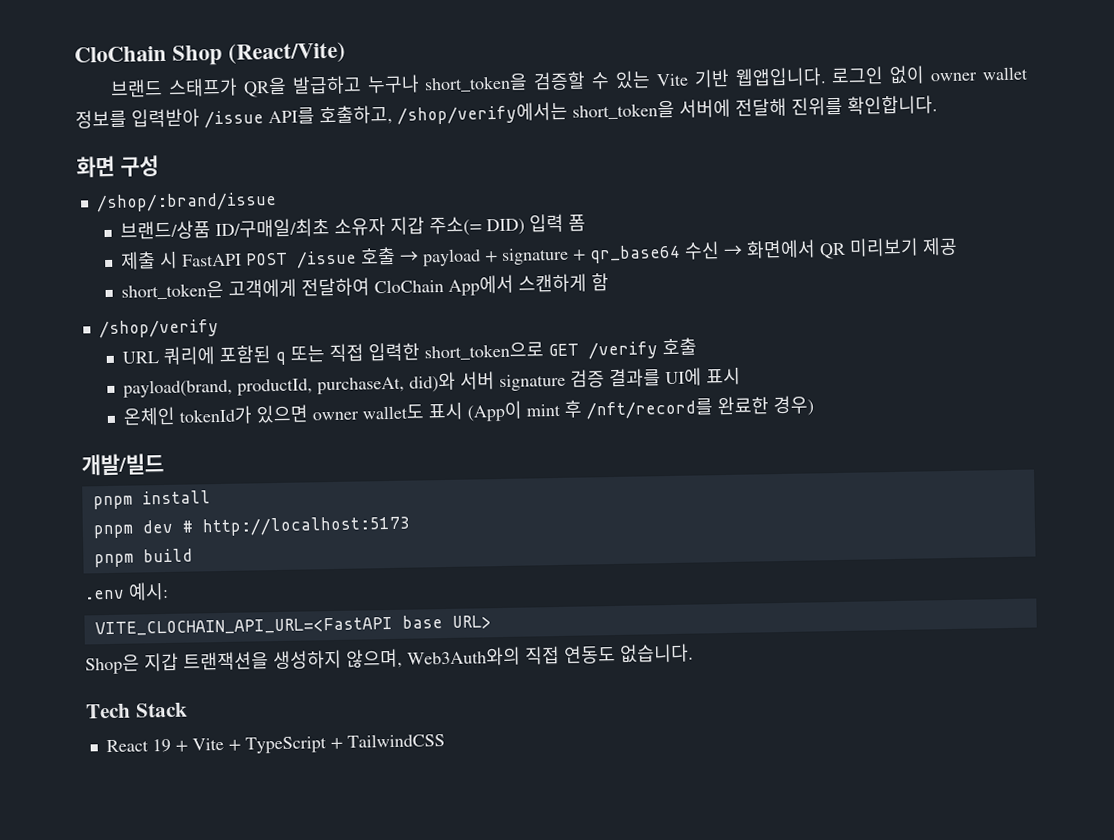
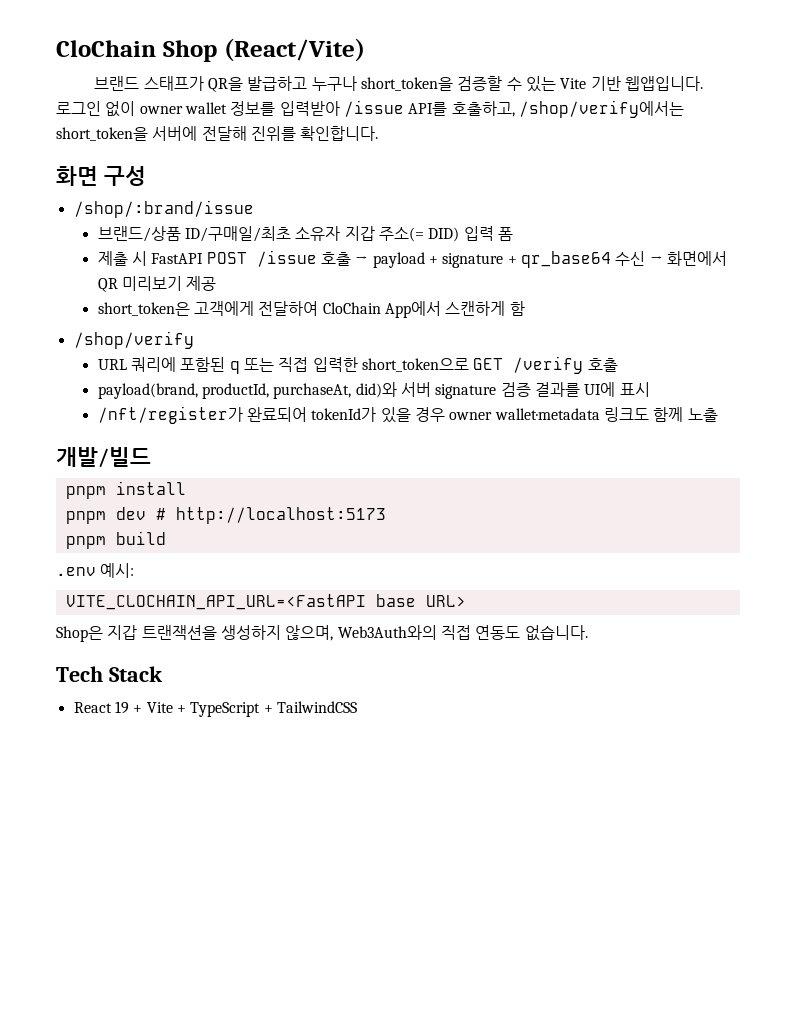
- 온체인 tokenId가 있으면 owner wallet도 표시 (App이 mint 후 /nft/record를 완료한 경우)
+ /nft/register가 완료되어 tokenId가 있을 경우 owner wallet·metadata 링크도 함께 노출

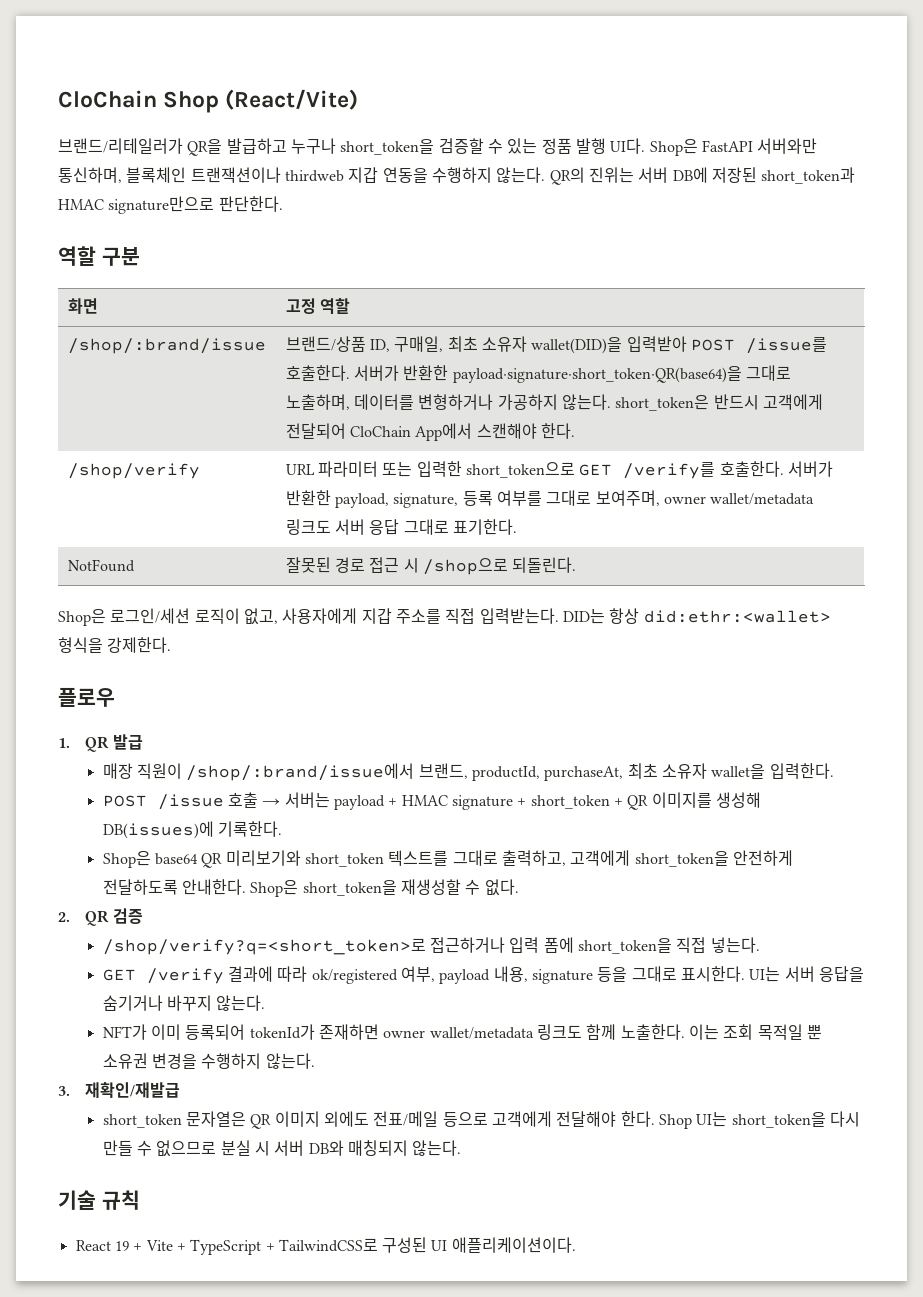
- 브랜드 스태프가 QR을 발급하고 누구나 short_token을 검증할 수 있는 Vite 기반 웹앱입니다. 로그인 없이 owner wallet 정보를 입력받아 /issue API를 호출하고, /shop/verify에서는 short_token을 서버에 전달해 진위를 확인합니다.
- 화면 구성
- /shop/:brand/issue
- 브랜드/상품 ID/구매일/최초 소유자 지갑 주소(= DID) 입력 폼
- 제출 시 FastAPI POST /issue 호출 → payload + signature + qr_base64 수신 → 화면에서 QR 미리보기 제공
- short_token은 고객에게 전달하여 CloChain App에서 스캔하게 함
- /shop/verify
- URL 쿼리에 포함된 q 또는 직접 입력한 short_token으로 GET /verify 호출
- payload(brand, productId, purchaseAt, did)와 서버 signature 검증 결과를 UI에 표시
- /nft/register가 완료되어 tokenId가 있을 경우 owner wallet·metadata 링크도 함께 노출
- 개발/빌드
- pnpm install
- pnpm dev # http://localhost:5173
- pnpm build
- .env 예시:
- VITE_CLOCHAIN_API_URL=<FastAPI base URL>
- Shop은 지갑 트랜잭션을 생성하지 않으며, Web3Auth와의 직접 연동도 없습니다.
- Tech Stack
+ 브랜드/리테일러가 QR을 발급하고 누구나 short_token을 검증할 수 있는 정품 발행 UI다. Shop은 FastAPI 서버와만 통신하며, 블록체인 트랜잭션이나 thirdweb 지갑 연동을 수행하지 않는다. QR의 진위는 서버 DB에 저장된 short_token과 HMAC signature만으로 판단한다.
+ 역할 구분
+ 화면 | 고정 역할
+ /shop/:brand/issue | 브랜드/상품 ID, 구매일, 최초 소유자 wallet(DID)을 입력받아 POST /issue를 호출한다. 서버가 반환한 payload·signature·short_token·QR(base64)을 그대로 노출하며, 데이터를 변형하거나 가공하지 않는다. short_token은 반드시 고객에게 전달되어 CloChain App에서 스캔해야 한다.
+ /shop/verify | URL 파라미터 또는 입력한 short_token으로 GET /verify를 호출한다. 서버가 반환한 payload, signature, 등록 여부를 그대로 보여주며, owner wallet/metadata 링크도 서버 응답 그대로 표기한다.
+ NotFound | 잘못된 경로 접근 시 /shop으로 되돌린다.
+ Shop은 로그인/세션 로직이 없고, 사용자에게 지갑 주소를 직접 입력받는다. DID는 항상 did:ethr:<wallet> 형식을 강제한다.
+ 플로우
+ 1. QR 발급
+ 매장 직원이 /shop/:brand/issue에서 브랜드, productId, purchaseAt, 최초 소유자 wallet을 입력한다.
+ POST /issue 호출 → 서버는 payload + HMAC signature + short_token + QR 이미지를 생성해 DB(issues)에 기록한다.
+ Shop은 base64 QR 미리보기와 short_token 텍스트를 그대로 출력하고, 고객에게 short_token을 안전하게 전달하도록 안내한다. Shop은 short_token을 재생성할 수 없다.
+ 2. QR 검증
+ /shop/verify?q=<short_token>로 접근하거나 입력 폼에 short_token을 직접 넣는다.
+ GET /verify 결과에 따라 ok/registered 여부, payload 내용, signature 등을 그대로 표시한다. UI는 서버 응답을 숨기거나 바꾸지 않는다.
+ NFT가 이미 등록되어 tokenId가 존재하면 owner wallet/metadata 링크도 함께 노출한다. 이는 조회 목적일 뿐 소유권 변경을 수행하지 않는다.
+ 3. 재확인/재발급
+ short_token 문자열은 QR 이미지 외에도 전표/메일 등으로 고객에게 전달해야 한다. Shop UI는 short_token을 다시 만들 수 없으므로 분실 시 서버 DB와 매칭되지 않는다.
+ 기술 규칙
- React 19 + Vite + TypeScript + TailwindCSS
+ React 19 + Vite + TypeScript + TailwindCSS로 구성된 UI 애플리케이션이다.

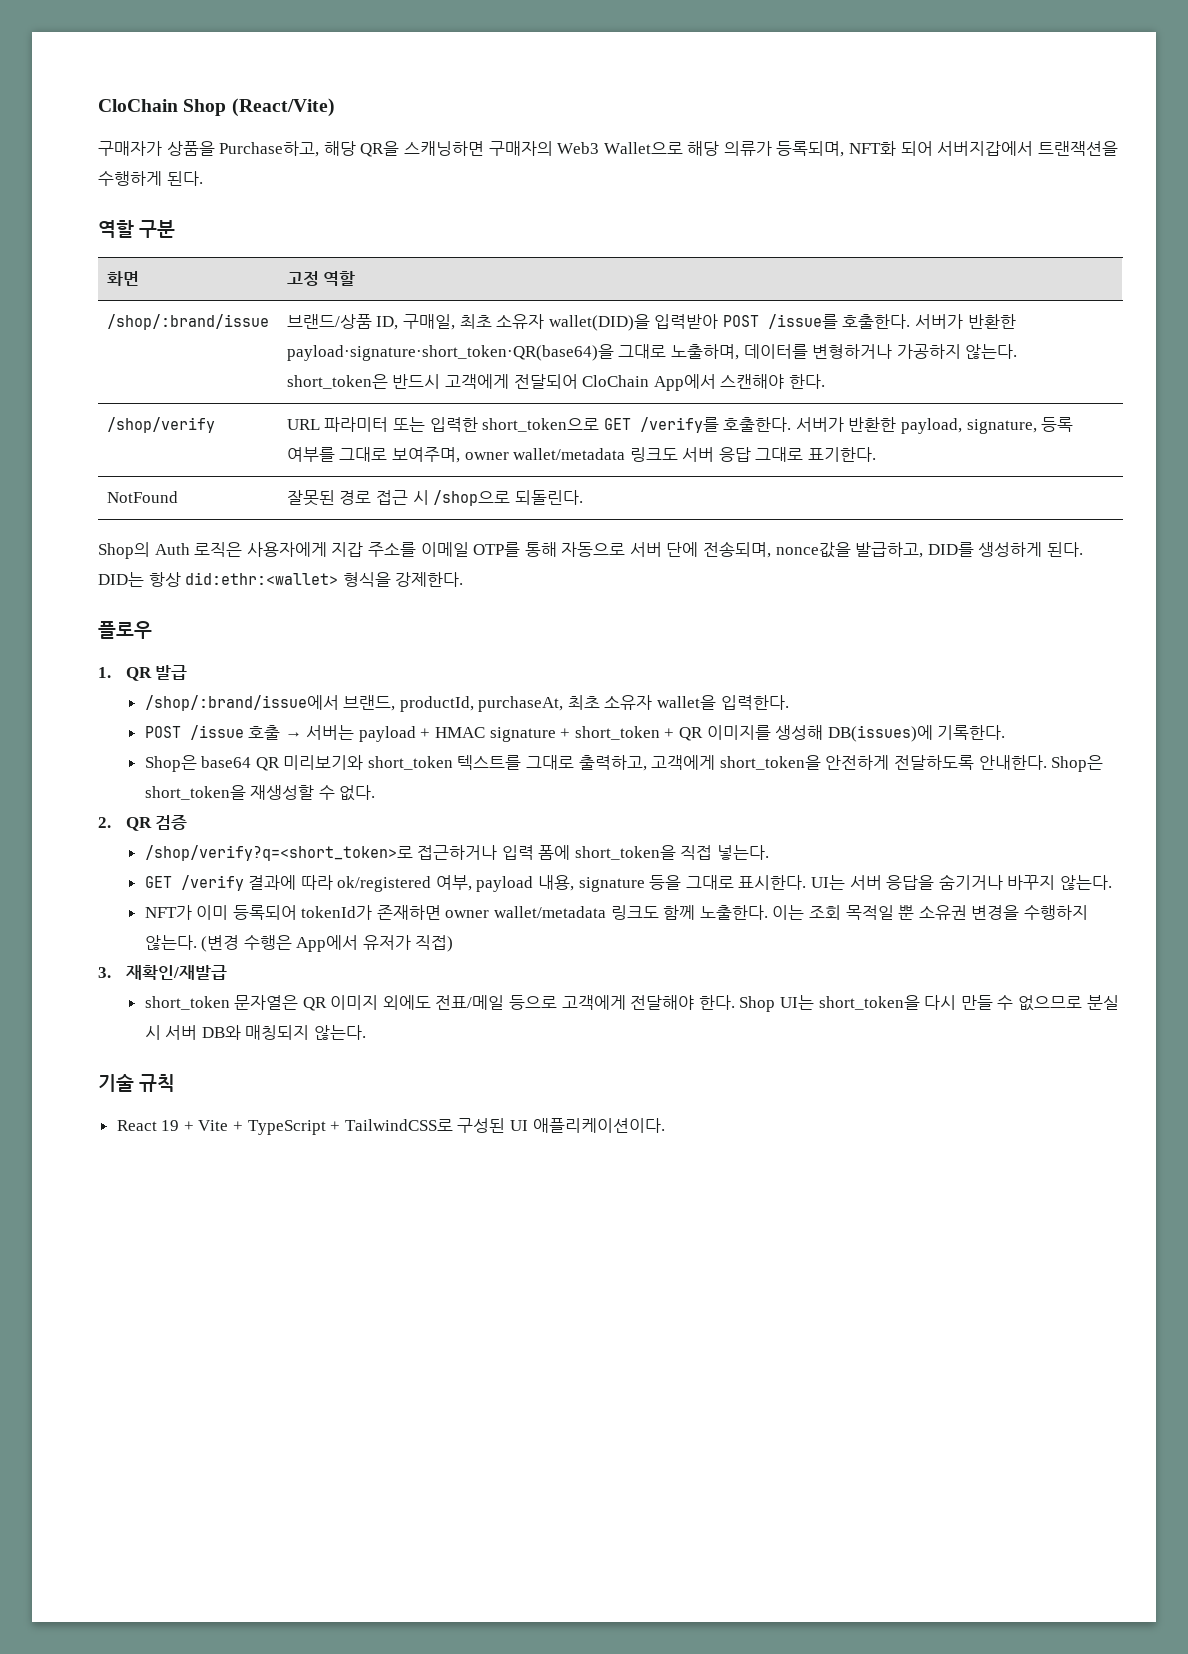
- 브랜드/리테일러가 QR을 발급하고 누구나 short_token을 검증할 수 있는 정품 발행 UI다. Shop은 FastAPI 서버와만 통신하며, 블록체인 트랜잭션이나 thirdweb 지갑 연동을 수행하지 않는다. QR의 진위는 서버 DB에 저장된 short_token과 HMAC signature만으로 판단한다.
+ 구매자가 상품을 Purchase하고, 해당 QR을 스캐닝하면 구매자의 Web3 Wallet으로 해당 의류가 등록되며, NFT화 되어 서버지갑에서 트랜잭션을 수행하게 된다.
- Shop은 로그인/세션 로직이 없고, 사용자에게 지갑 주소를 직접 입력받는다.
+ Shop의 Auth 로직은 사용자에게 지갑 주소를 이메일 OTP를 통해 자동으로 서버 단에 전송되며, nonce값을 발급하고, DID를 생성하게 된다.
- 매장 직원이 /shop/:brand/issue에서 브랜드, productId, purchaseAt, 최초 소유자 wallet을 입력한다.
+ /shop/:brand/issue에서 브랜드, productId, purchaseAt, 최초 소유자 wallet을 입력한다.
+ (변경 수행은 App에서 유저가 직접)

